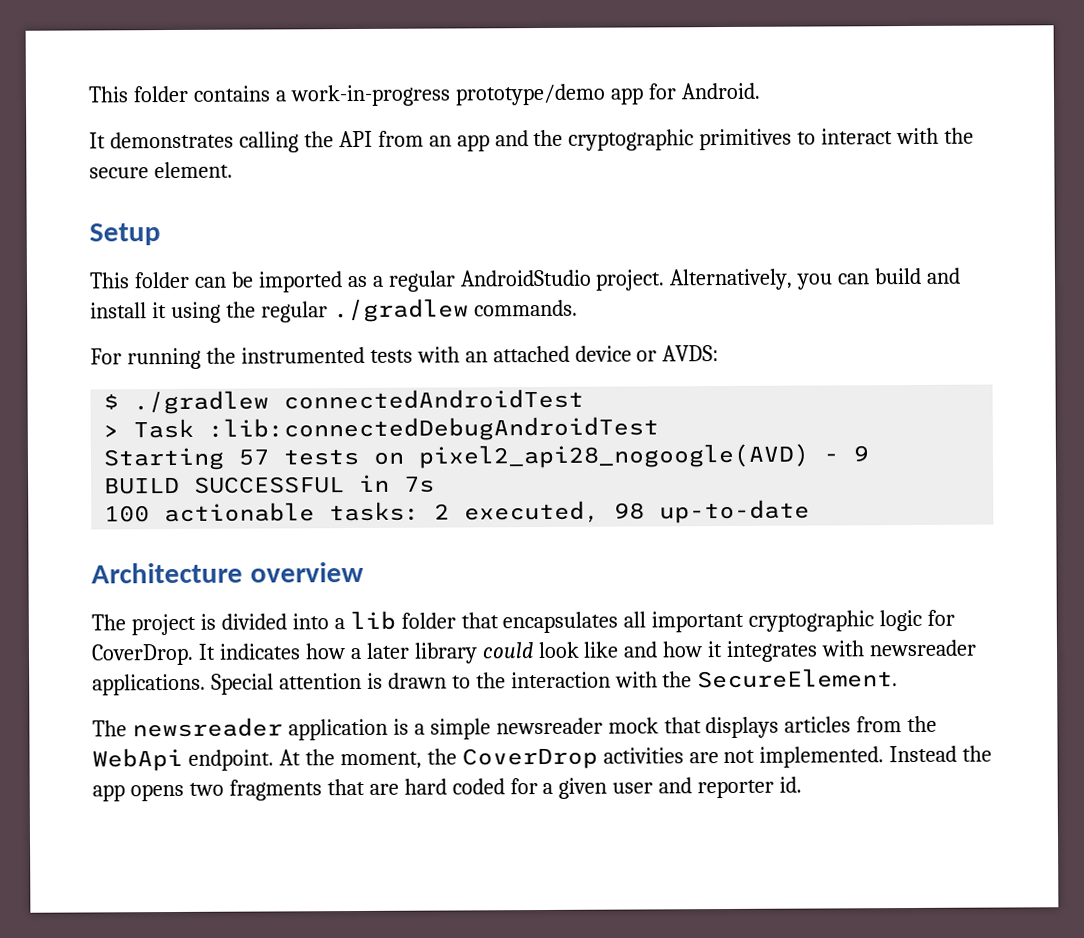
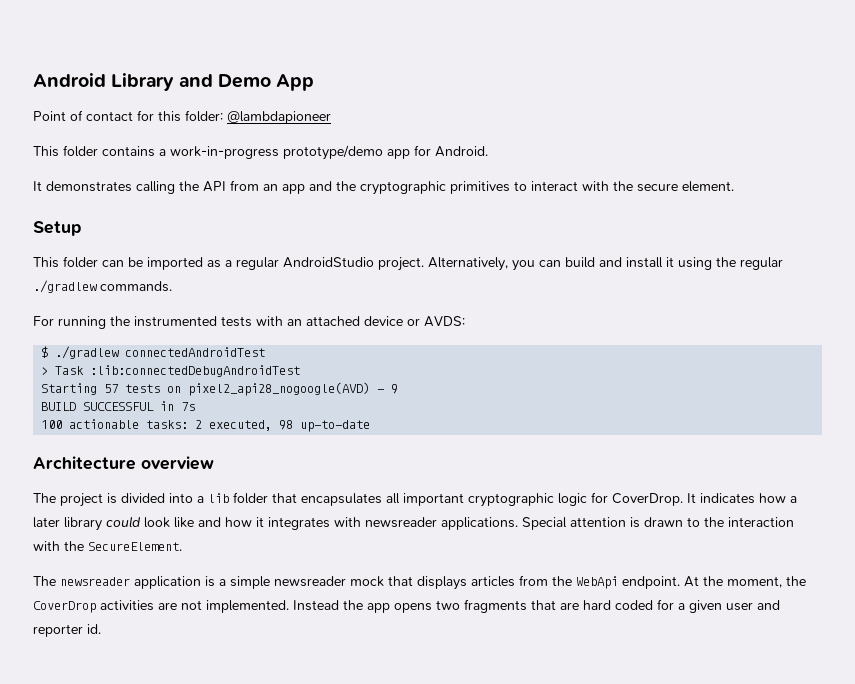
+ Android Library and Demo App
+ Point of contact for this folder: @lambdapioneer

